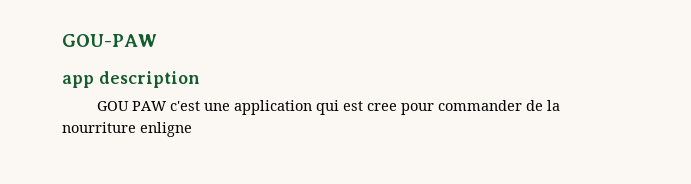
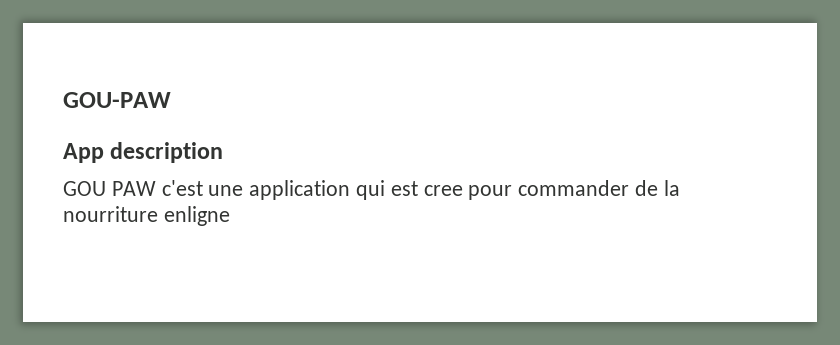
- app description
+ App description

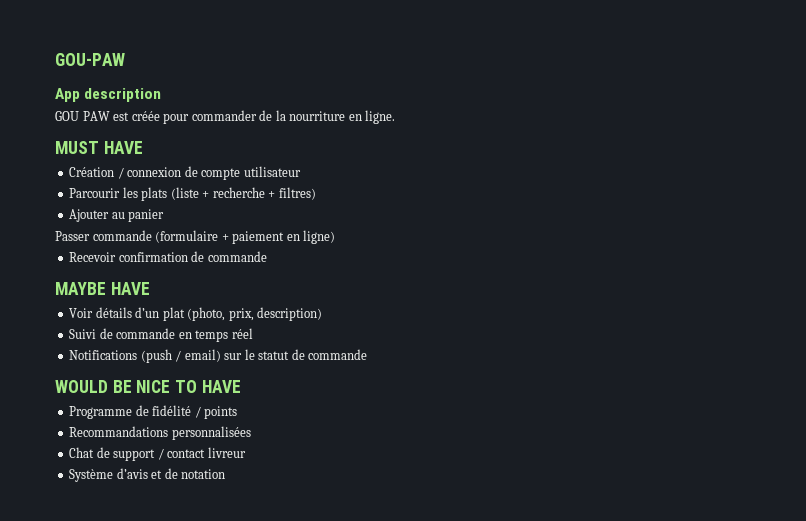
- GOU PAW c'est une application qui est cree pour commander de la nourriture enligne
+ GOU PAW est créée pour commander de la nourriture en ligne.
+ MUST HAVE
+ Création / connexion de compte utilisateur
+ Parcourir les plats (liste + recherche + filtres)
+ Ajouter au panier
+ Passer commande (formulaire + paiement en ligne)
+ Recevoir confirmation de commande
+ MAYBE HAVE
+ Voir détails d’un plat (photo, prix, description)
+ Suivi de commande en temps réel
+ Notifications (push / email) sur le statut de commande
+ WOULD BE NICE TO HAVE
+ Programme de fidélité / points
+ Recommandations personnalisées
+ Chat de support / contact livreur
+ Système d’avis et de notation

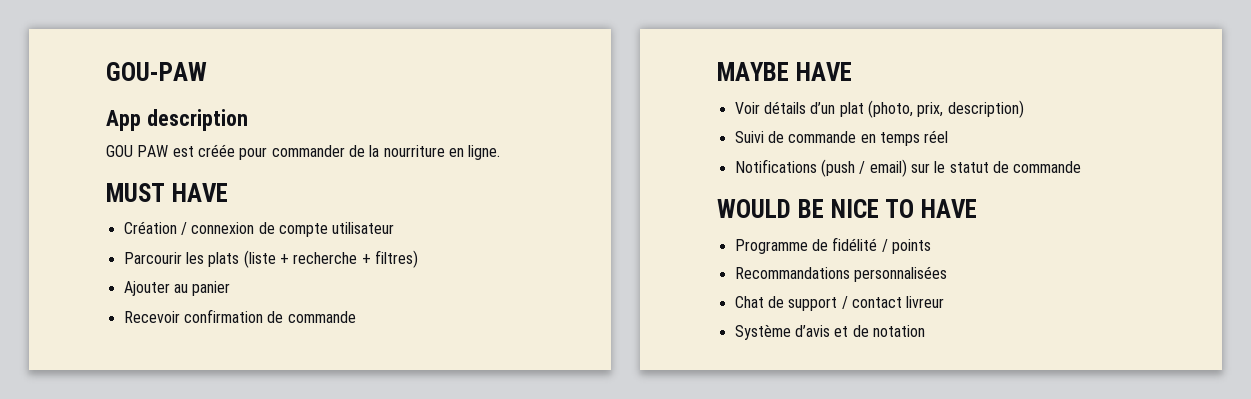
- Passer commande (formulaire + paiement en ligne)

